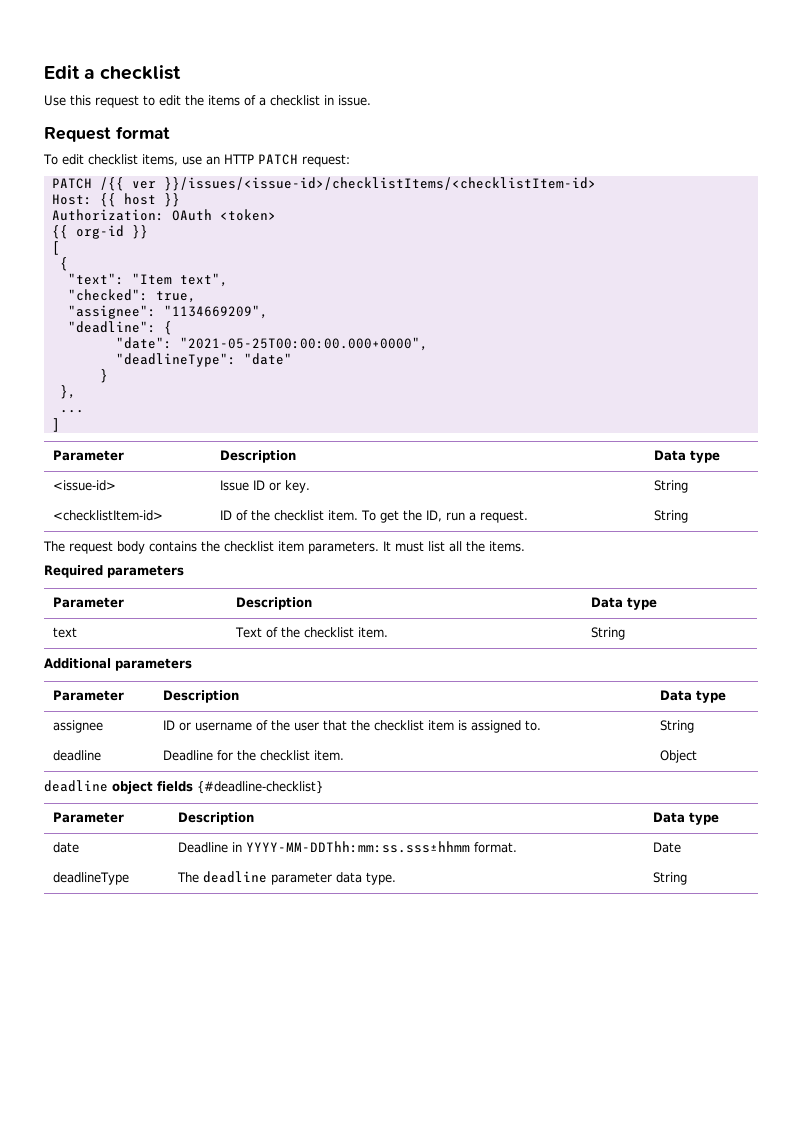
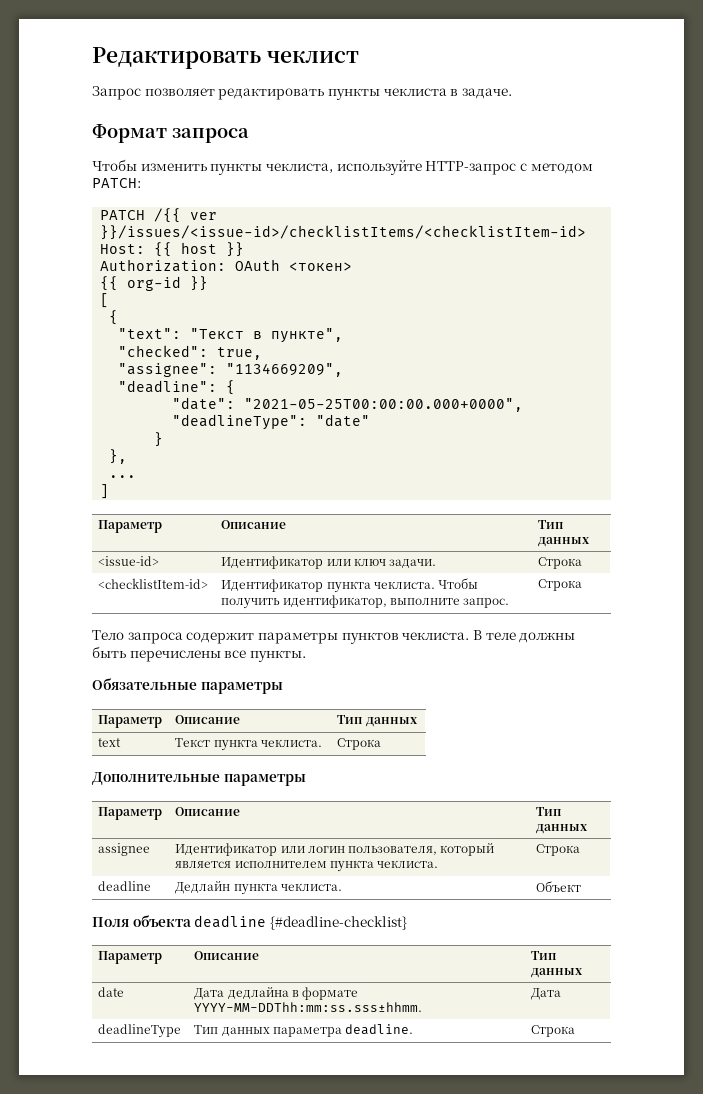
- Edit a checklist
- Use this request to edit the items of a checklist in issue.
- Request format
- To edit checklist items, use an HTTP PATCH request:
+ Редактировать чеклист
+ Запрос позволяет редактировать пункты чеклиста в задаче.
+ Формат запроса
+ Чтобы изменить пункты чеклиста, используйте HTTP-запрос с методом PATCH:
- Authorization: OAuth <token>
+ Authorization: OAuth <токен>
- "text": "Item text",
+ "text": "Текст в пункте",
  ]
- Parameter | Description | Data type
- <issue-id> | Issue ID or key. | String
- <checklistItem-id> | ID of the checklist item. To get the ID, run a request. | String
- The request body contains the checklist item parameters. It must list all the items.
- Required parameters
- Parameter | Description | Data type
- text | Text of the checklist item. | String
- Additional parameters
- Parameter | Description | Data type
- assignee | ID or username of the user that the checklist item is assigned to. | String
- deadline | Deadline for the checklist item. | Object
- deadline object fields {#deadline-checklist}
- Parameter | Description | Data type
- date | Deadline in YYYY-MM-DDThh:mm:ss.sss±hhmm format. | Date
- deadlineType | The deadline parameter data type. | String
+ Параметр | Описание | Тип данных
+ <issue-id> | Идентификатор или ключ задачи. | Строка
+ <checklistItem-id> | Идентификатор пункта чеклиста. Чтобы получить идентификатор, выполните запрос. | Строка
+ Тело запроса содержит параметры пунктов чеклиста. В теле должны быть перечислены все пункты.
+ Обязательные параметры
+ Параметр | Описание | Тип данных
+ text | Текст пункта чеклиста. | Строка
+ Дополнительные параметры
+ Параметр | Описание | Тип данных
+ assignee | Идентификатор или логин пользователя, который является исполнителем пункта чеклиста. | Строка
+ deadline | Дедлайн пункта чеклиста. | Объект
+ Поля объекта deadline {#deadline-checklist}
+ Параметр | Описание | Тип данных
+ date | Дата дедлайна в формате YYYY-MM-DDThh:mm:ss.sss±hhmm. | Дата
+ deadlineType | Тип данных параметра deadline. | Строка

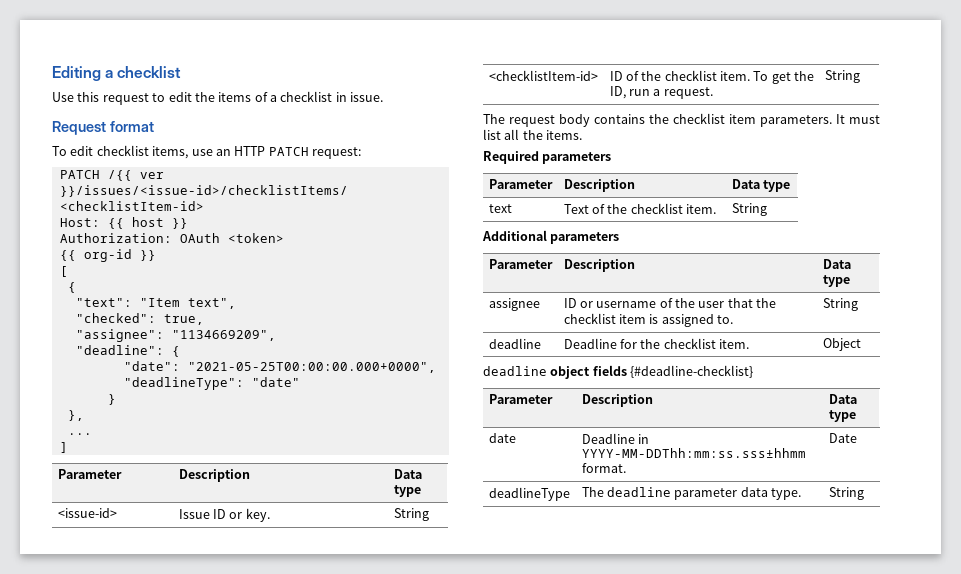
- Редактировать чеклист
- Запрос позволяет редактировать пункты чеклиста в задаче.
- Формат запроса
- Чтобы изменить пункты чеклиста, используйте HTTP-запрос с методом PATCH:
+ Editing a checklist
+ Use this request to edit the items of a checklist in issue.
+ Request format
+ To edit checklist items, use an HTTP PATCH request:
- Authorization: OAuth <токен>
+ Authorization: OAuth <token>
- "text": "Текст в пункте",
+ "text": "Item text",
  ]
- Параметр | Описание | Тип данных
- <issue-id> | Идентификатор или ключ задачи. | Строка
- <checklistItem-id> | Идентификатор пункта чеклиста. Чтобы получить идентификатор, выполните запрос. | Строка
- Тело запроса содержит параметры пунктов чеклиста. В теле должны быть перечислены все пункты.
- Обязательные параметры
- Параметр | Описание | Тип данных
- text | Текст пункта чеклиста. | Строка
- Дополнительные параметры
- Параметр | Описание | Тип данных
- assignee | Идентификатор или логин пользователя, который является исполнителем пункта чеклиста. | Строка
- deadline | Дедлайн пункта чеклиста. | Объект
- Поля объекта deadline {#deadline-checklist}
- Параметр | Описание | Тип данных
- date | Дата дедлайна в формате YYYY-MM-DDThh:mm:ss.sss±hhmm. | Дата
- deadlineType | Тип данных параметра deadline. | Строка
+ Parameter | Description | Data type
+ <issue-id> | Issue ID or key. | String
+ <checklistItem-id> | ID of the checklist item. To get the ID, run a request. | String
+ The request body contains the checklist item parameters. It must list all the items.
+ Required parameters
+ Parameter | Description | Data type
+ text | Text of the checklist item. | String
+ Additional parameters
+ Parameter | Description | Data type
+ assignee | ID or username of the user that the checklist item is assigned to. | String
+ deadline | Deadline for the checklist item. | Object
+ deadline object fields {#deadline-checklist}
+ Parameter | Description | Data type
+ date | Deadline in YYYY-MM-DDThh:mm:ss.sss±hhmm format. | Date
+ deadlineType | The deadline parameter data type. | String

